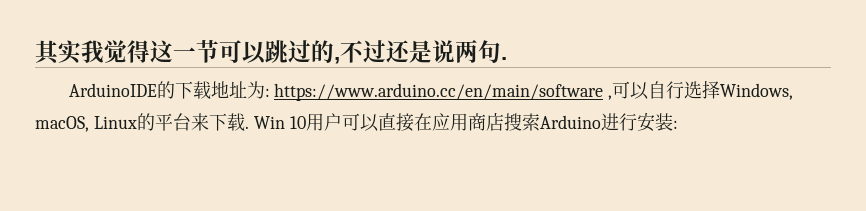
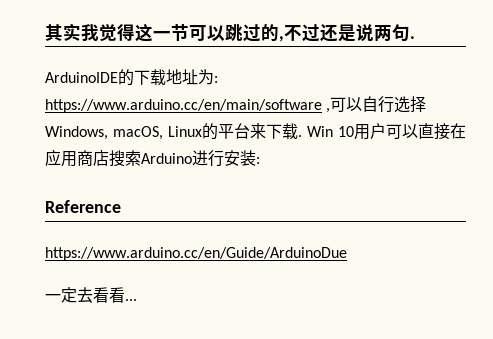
+ Reference
+ https://www.arduino.cc/en/Guide/ArduinoDue
+ 一定去看看...

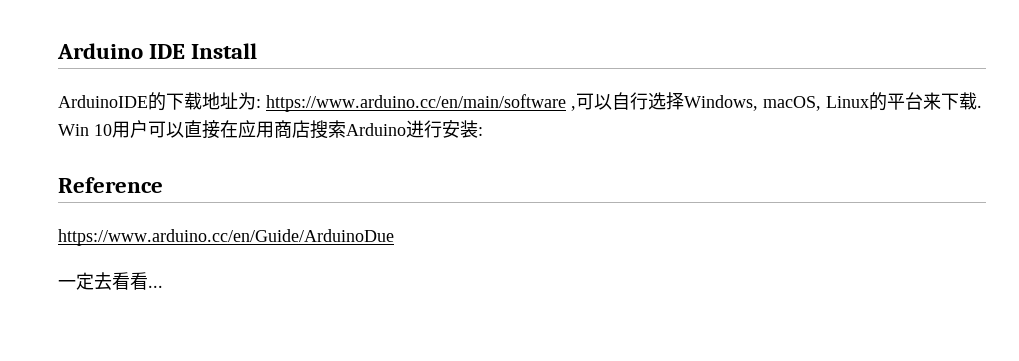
- 其实我觉得这一节可以跳过的,不过还是说两句.
+ Arduino IDE Install

